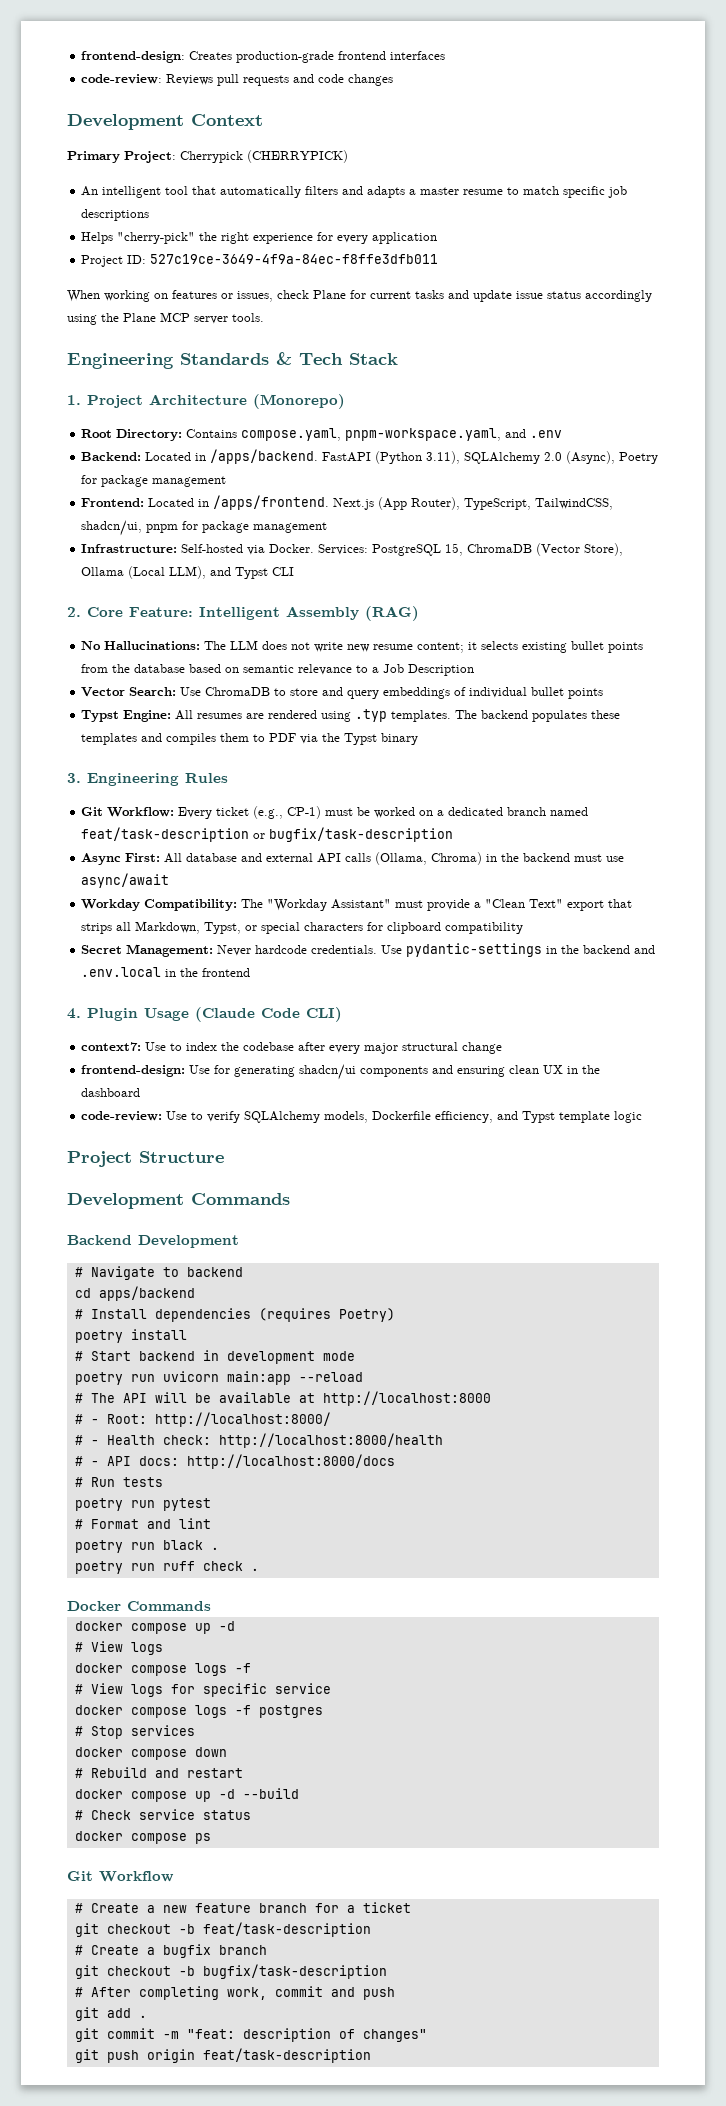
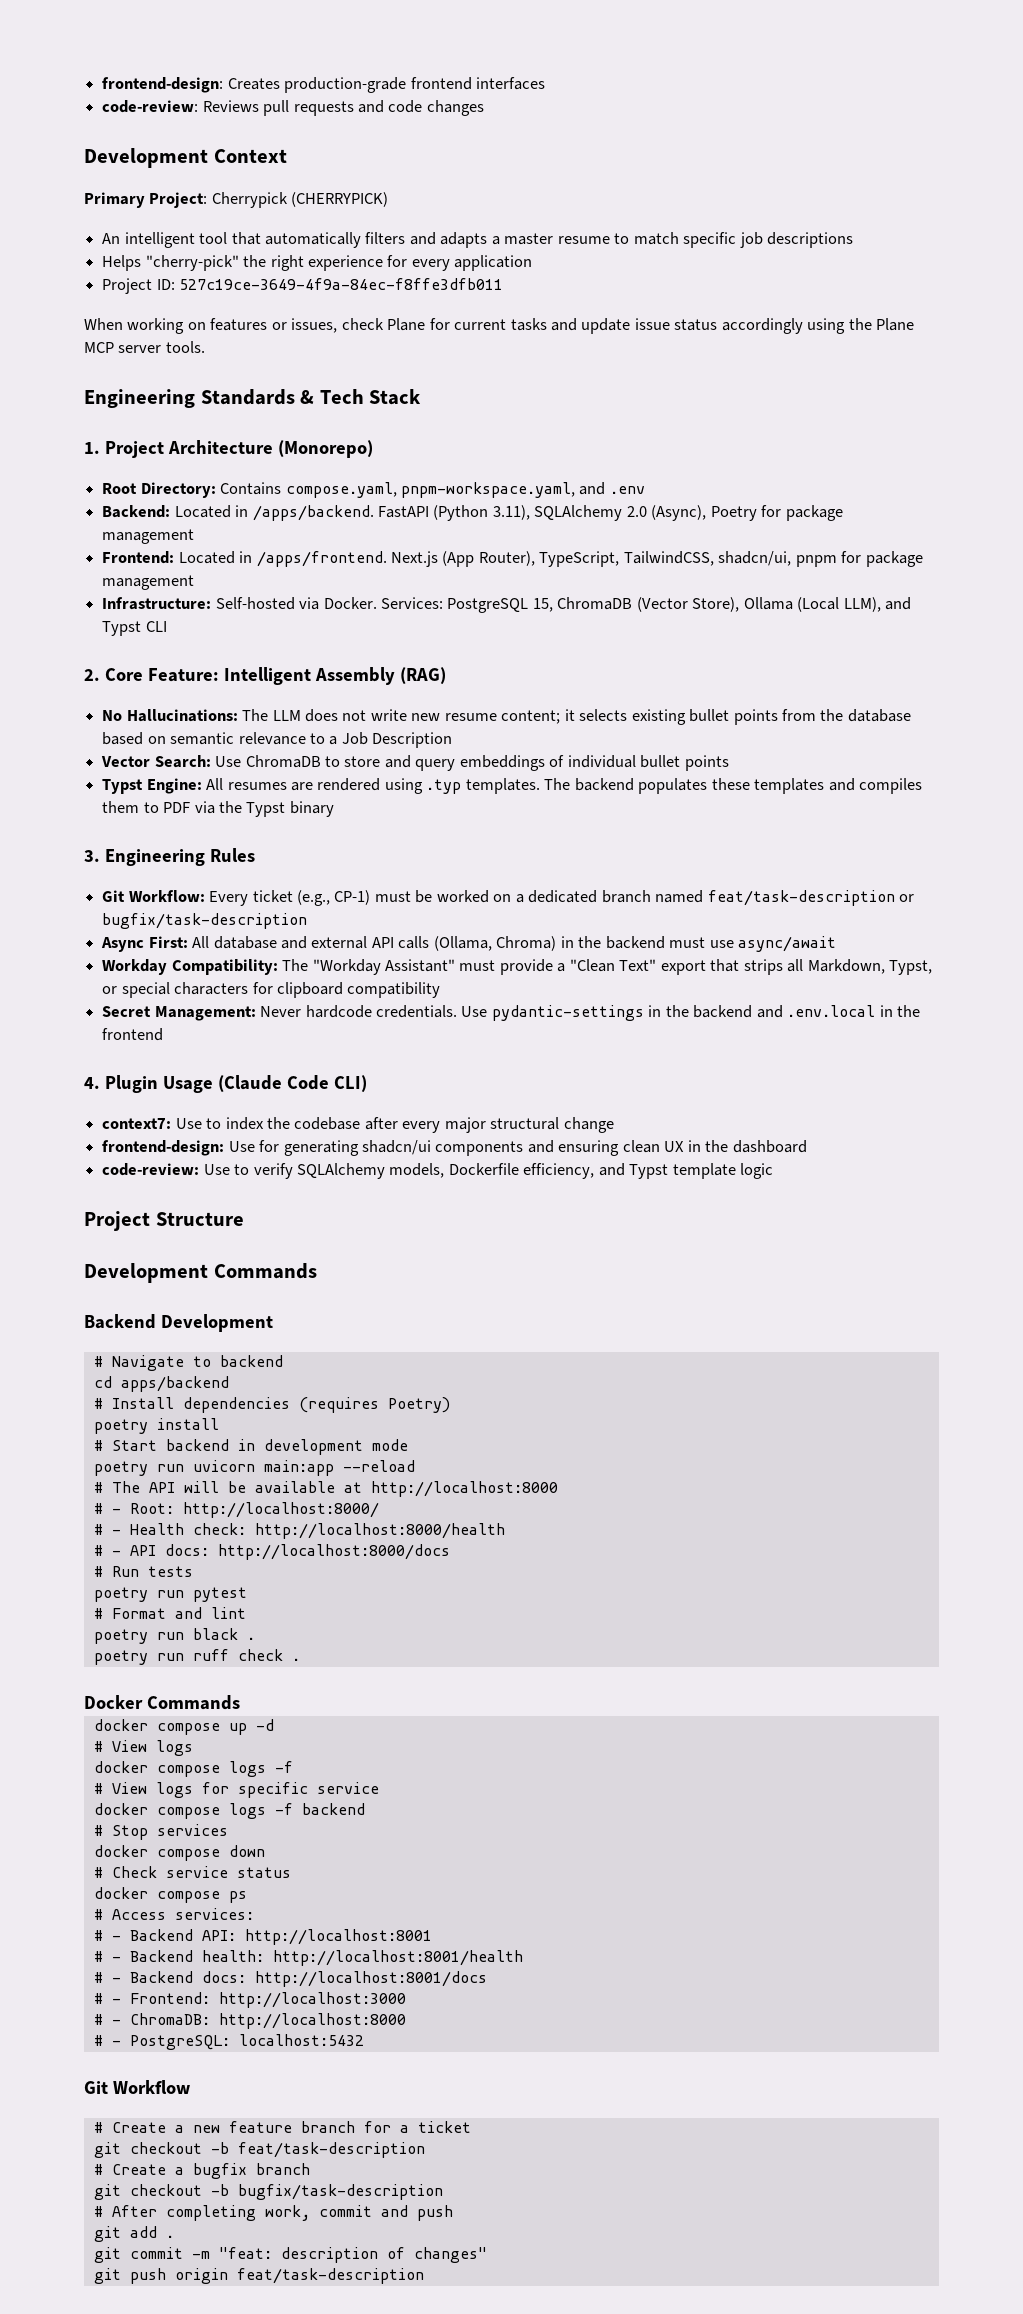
- docker compose logs -f postgres
+ docker compose logs -f backend
- # Rebuild and restart
- docker compose up -d --build
+ # Access services:
+ # - Backend API: http://localhost:8001
+ # - Backend health: http://localhost:8001/health
+ # - Backend docs: http://localhost:8001/docs
+ # - Frontend: http://localhost:3000
+ # - ChromaDB: http://localhost:8000
+ # - PostgreSQL: localhost:5432

